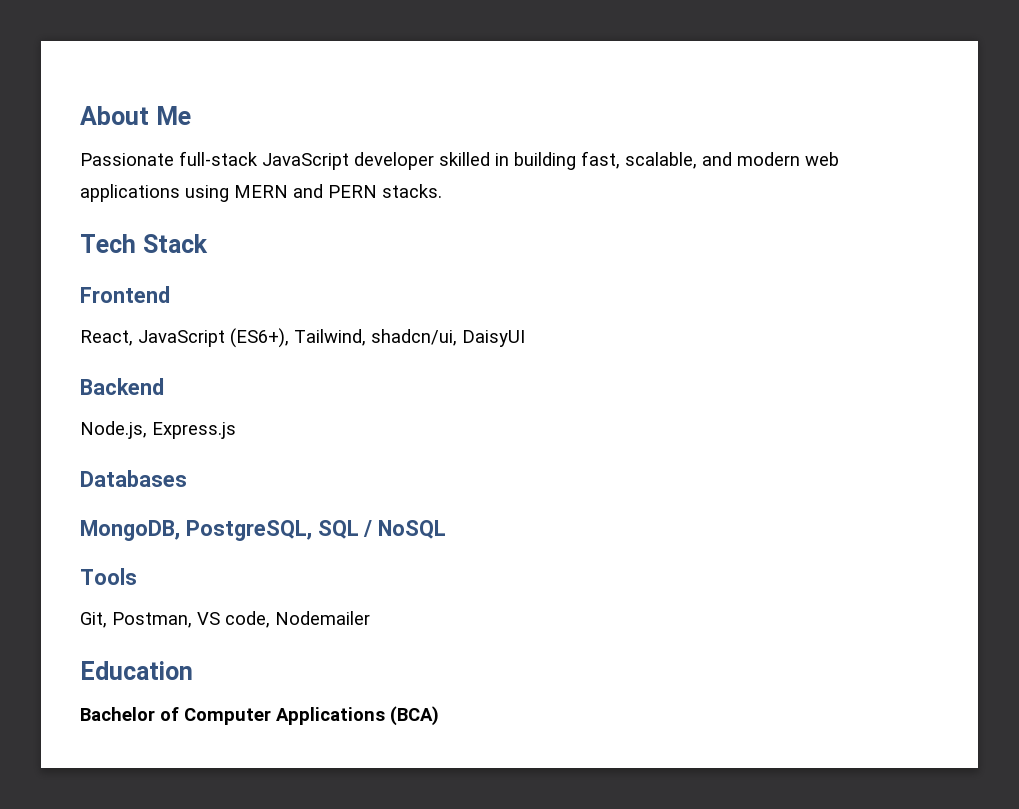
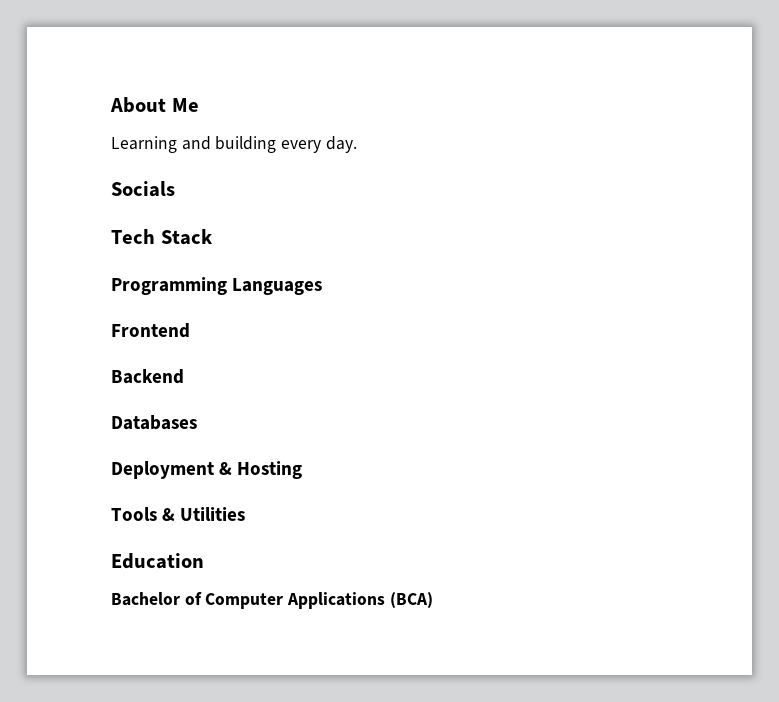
- Passionate full-stack JavaScript developer skilled in building fast, scalable, and modern web applications using MERN and PERN stacks.
+ Learning and building every day.
+ Socials
+ Programming Languages
- React, JavaScript (ES6+), Tailwind, shadcn/ui, DaisyUI
- Node.js, Express.js
- MongoDB, PostgreSQL, SQL / NoSQL
- Tools
- Git, Postman, VS code, Nodemailer
+ Deployment & Hosting
+ Tools & Utilities

